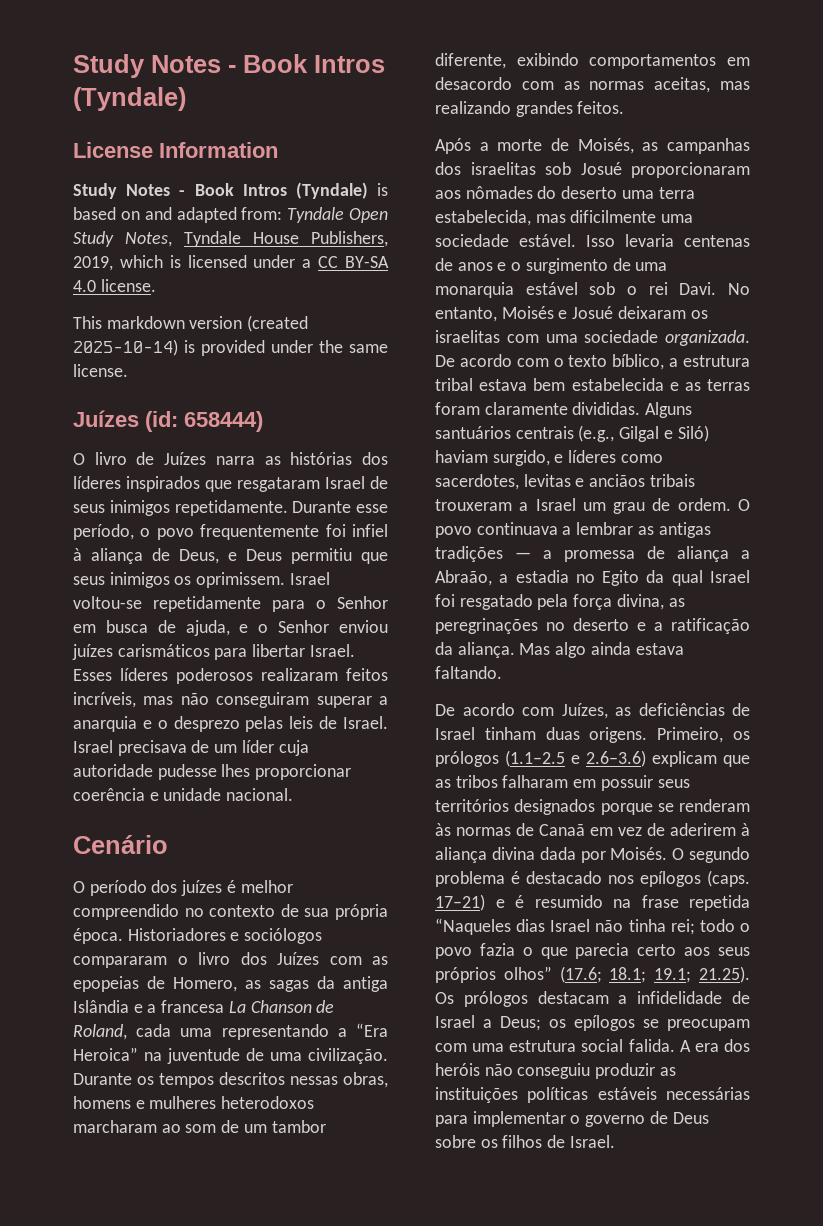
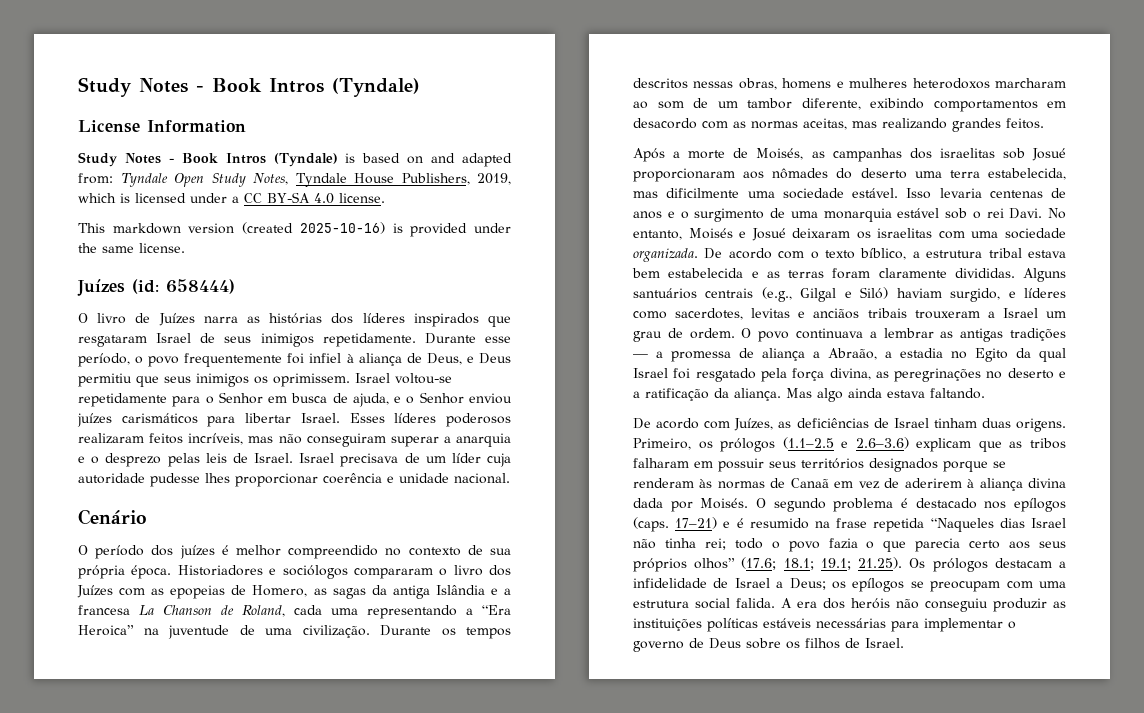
- This markdown version (created 2025-10-14) is provided under the same license.
+ This markdown version (created 2025-10-16) is provided under the same license.

